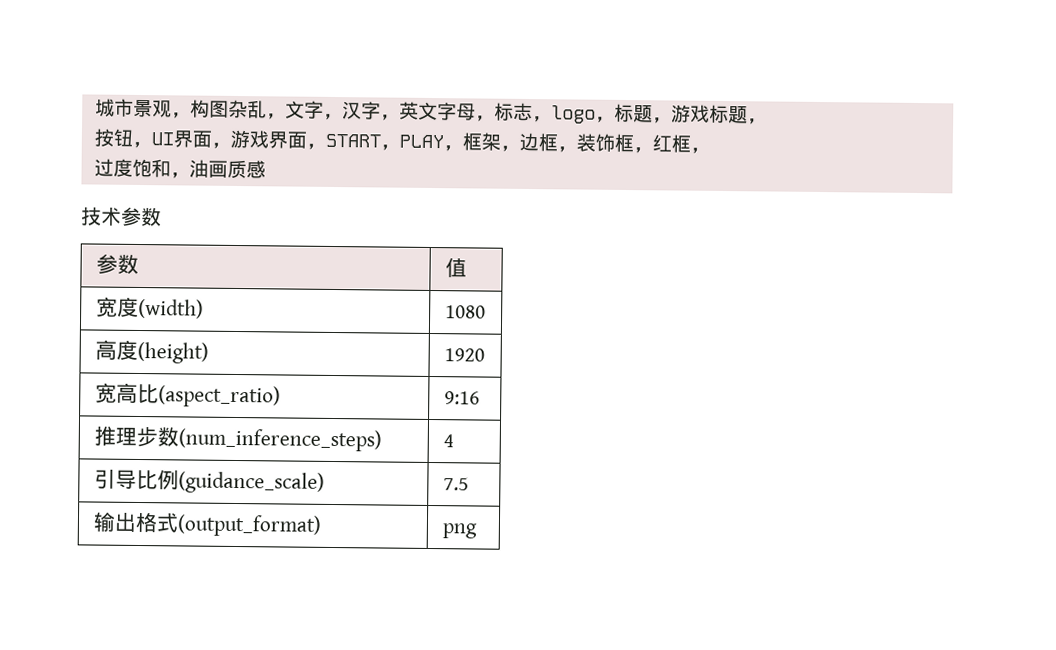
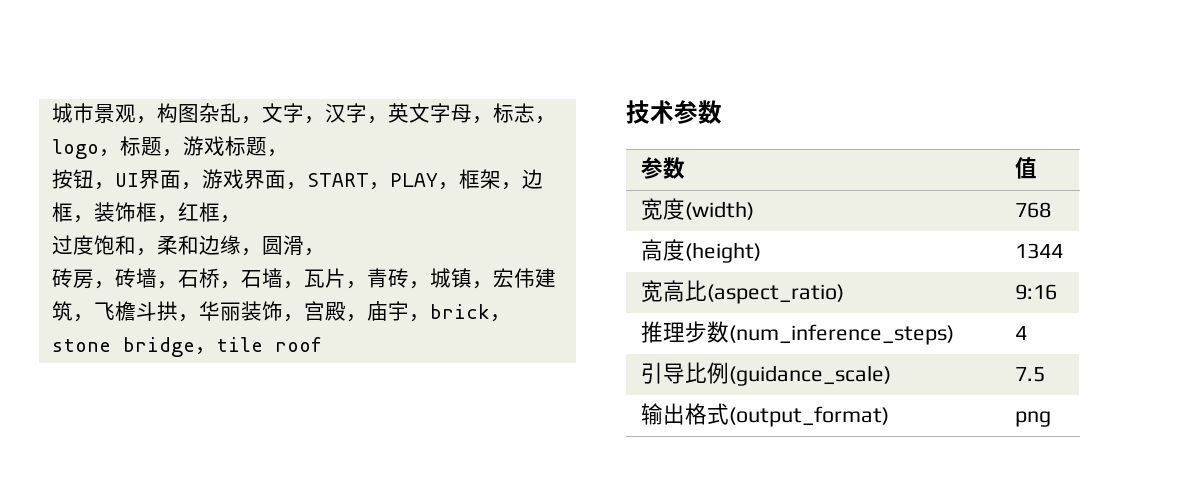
- 过度饱和，油画质感
+ 过度饱和，柔和边缘，圆滑，
+ 砖房，砖墙，石桥，石墙，瓦片，青砖，城镇，宏伟建筑，飞檐斗拱，华丽装饰，宫殿，庙宇，brick，stone bridge，tile roof
- 宽度(width) | 1080
+ 宽度(width) | 768
- 高度(height) | 1920
+ 高度(height) | 1344

